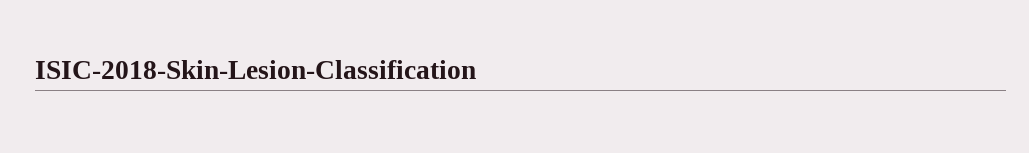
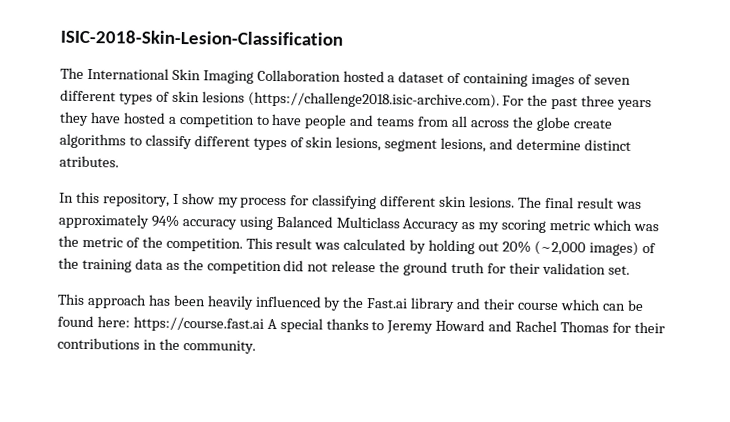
+ The International Skin Imaging Collaboration hosted a dataset of containing images of seven different types of skin lesions (https://challenge2018.isic-archive.com). For the past three years they have hosted a competition to have people and teams from all across the globe create algorithms to classify different types of skin lesions, segment lesions, and determine distinct atributes.
+ In this repository, I show my process for classifying different skin lesions. The final result was approximately 94% accuracy using Balanced Multiclass Accuracy as my scoring metric which was the metric of the competition. This result was calculated by holding out 20% (~2,000 images) of the training data as the competition did not release the ground truth for their validation set.
+ This approach has been heavily influenced by the Fast.ai library and their course which can be found here: https://course.fast.ai A special thanks to Jeremy Howard and Rachel Thomas for their contributions in the community.

